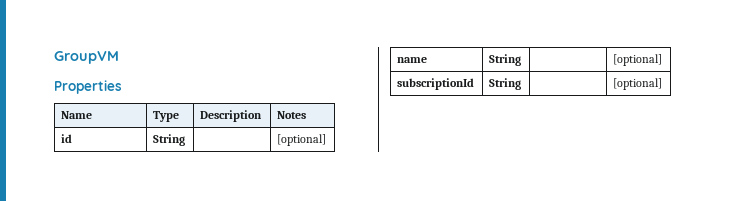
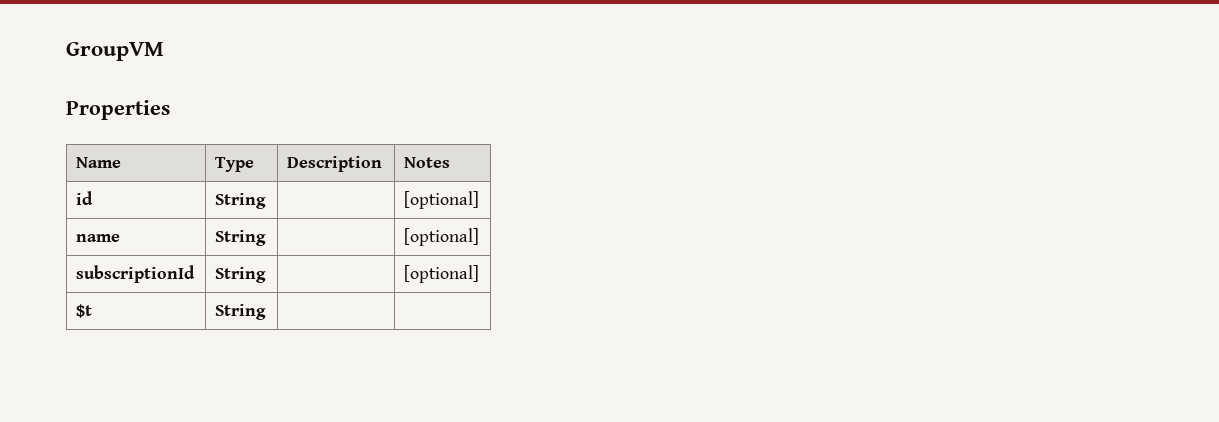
+ $t | String | |

